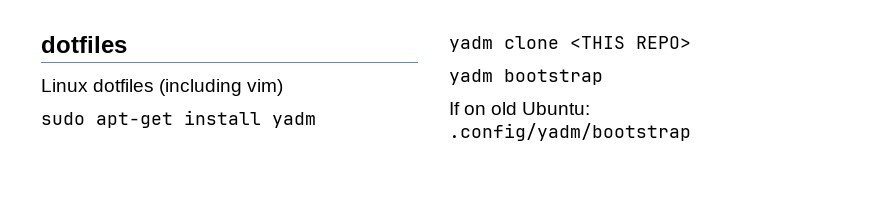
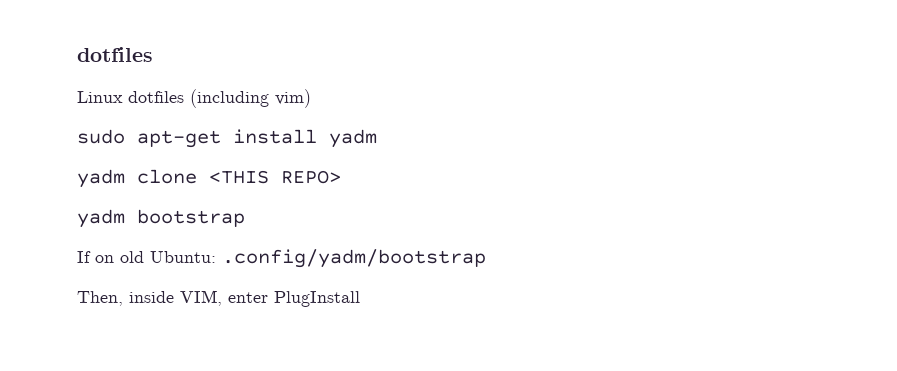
+ Then, inside VIM, enter PlugInstall

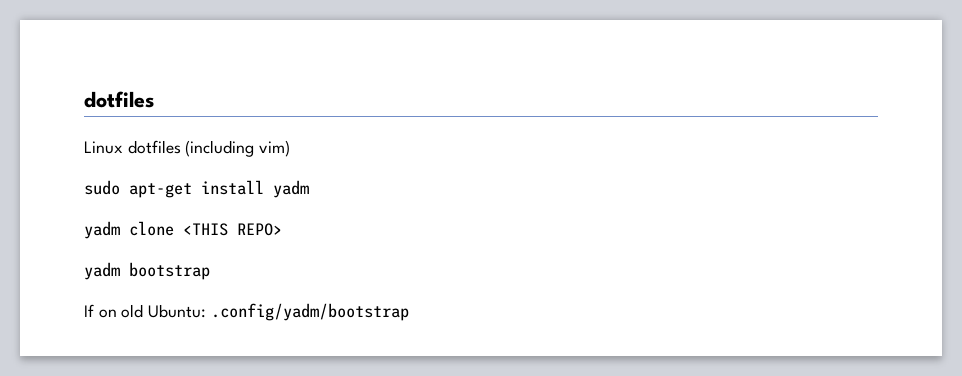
- Then, inside VIM, enter PlugInstall

